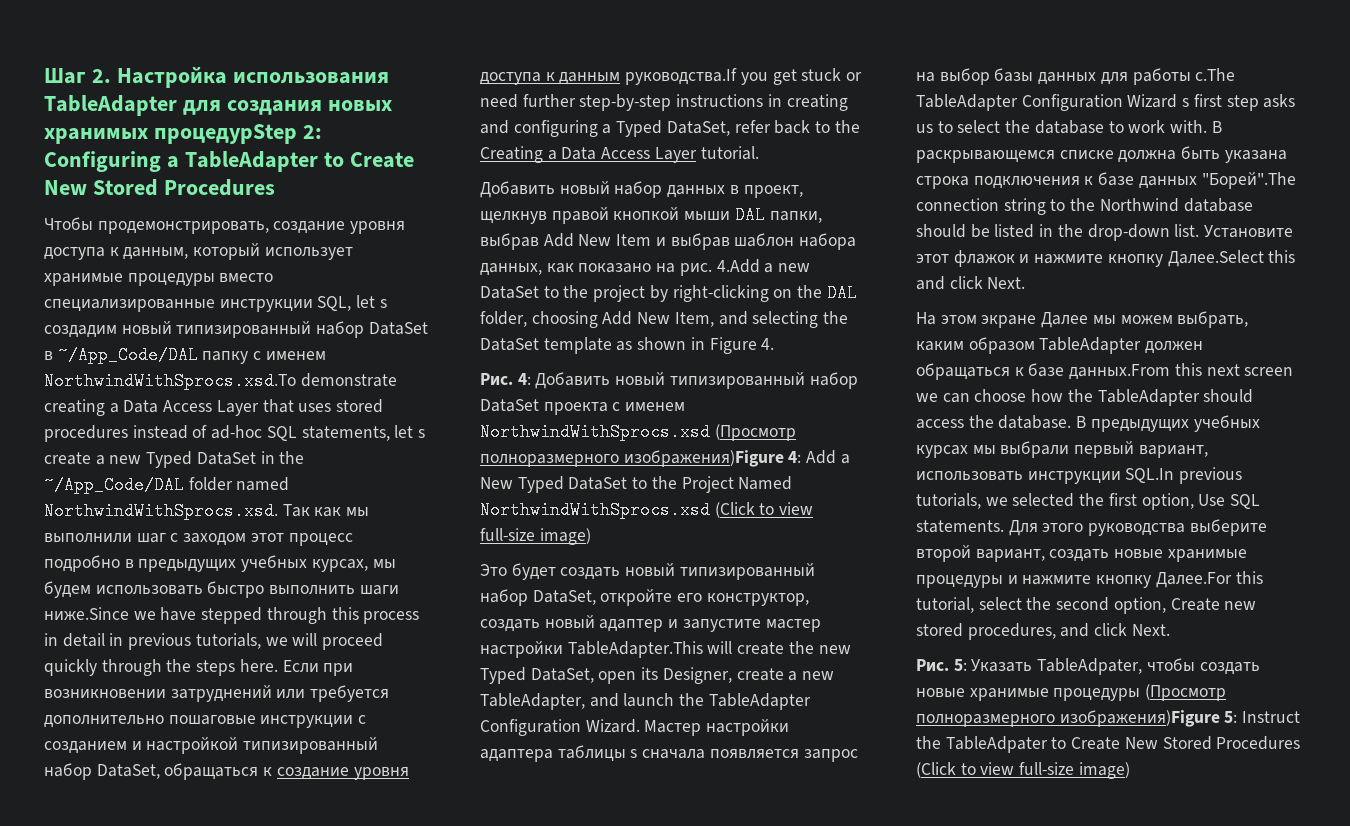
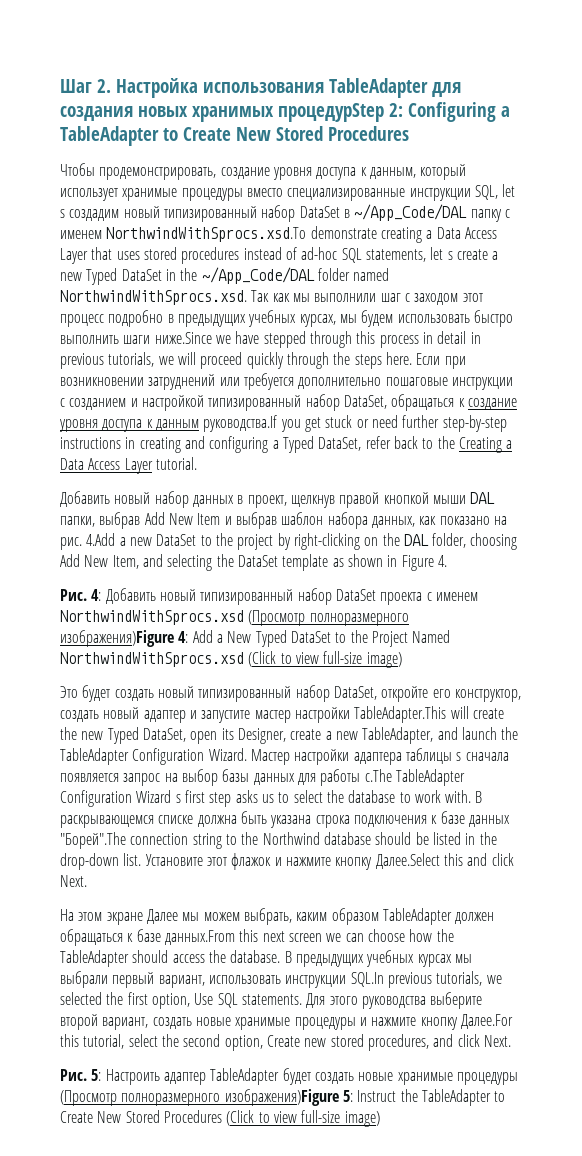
- Рис. 5: Указать TableAdpater, чтобы создать новые хранимые процедуры (Просмотр полноразмерного изображения)Figure 5: Instruct the TableAdpater to Create New Stored Procedures (Click to view full-size image)
+ Рис. 5: Настроить адаптер TableAdapter будет создать новые хранимые процедуры (Просмотр полноразмерного изображения)Figure 5: Instruct the TableAdapter to Create New Stored Procedures (Click to view full-size image)

